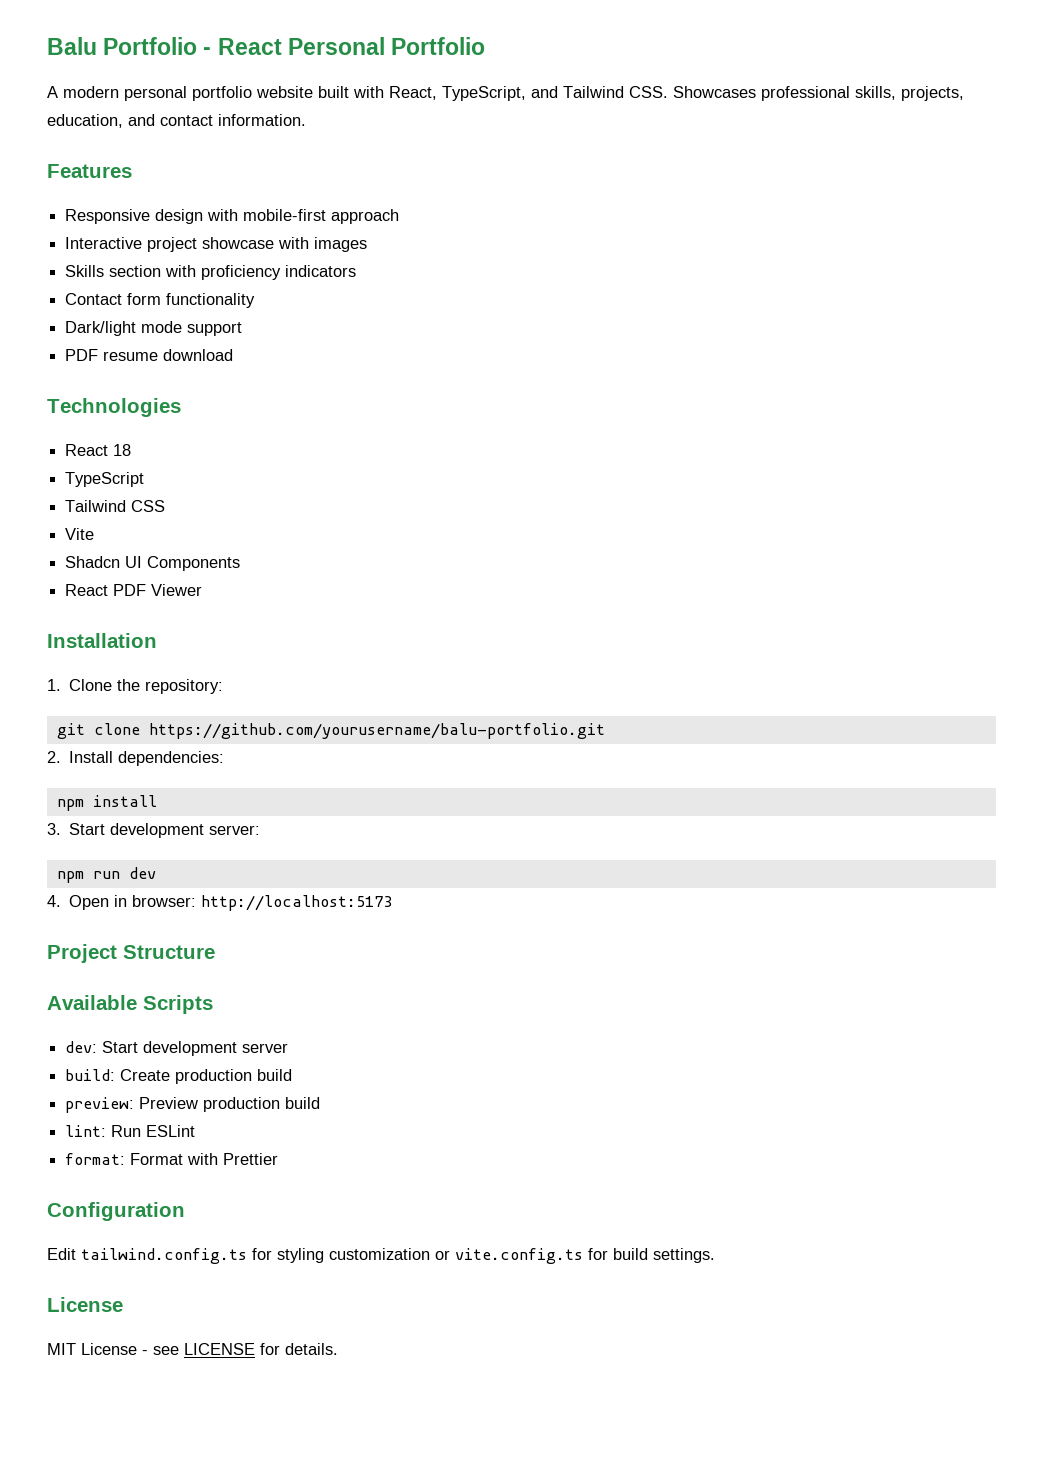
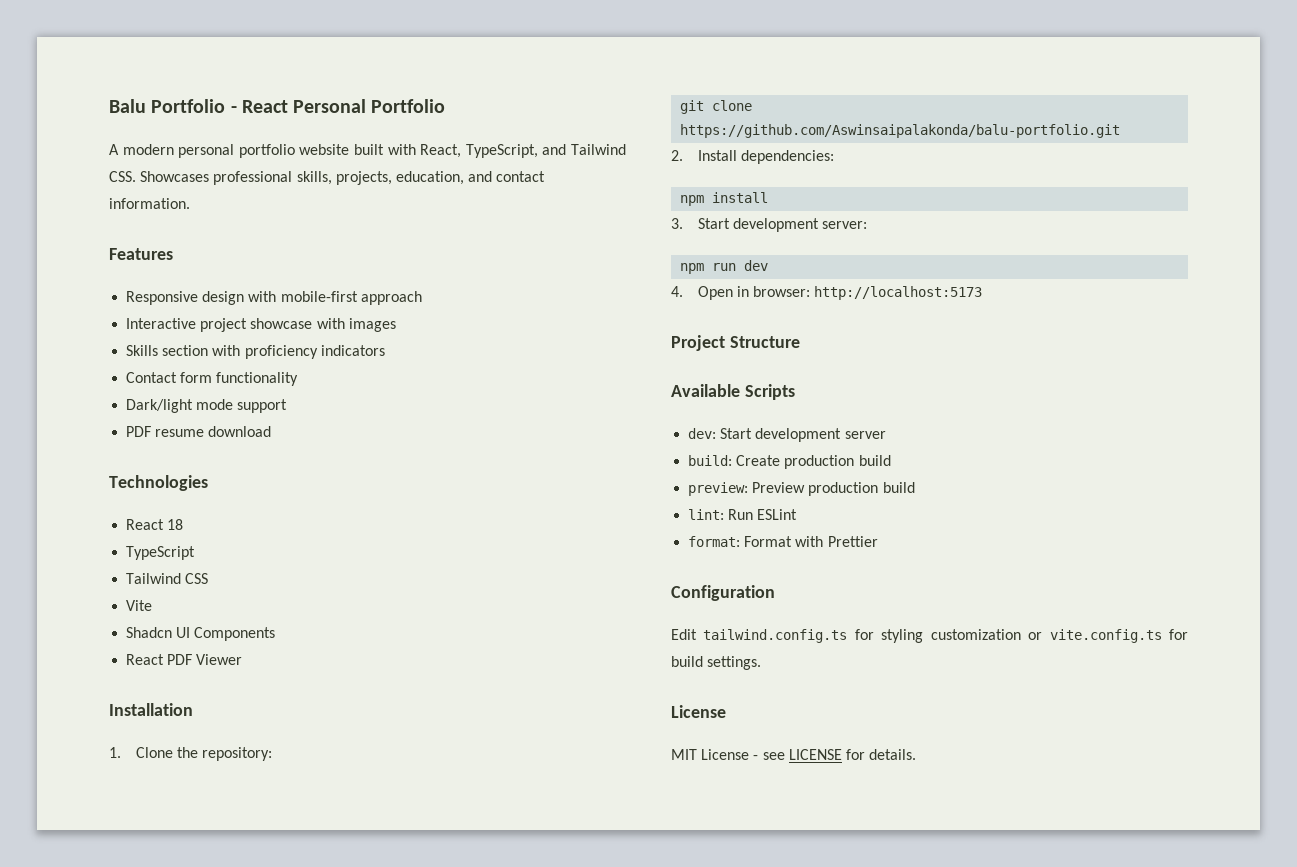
- git clone https://github.com/yourusername/balu-portfolio.git
+ git clone https://github.com/Aswinsaipalakonda/balu-portfolio.git

